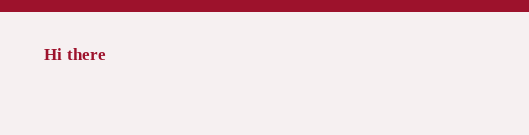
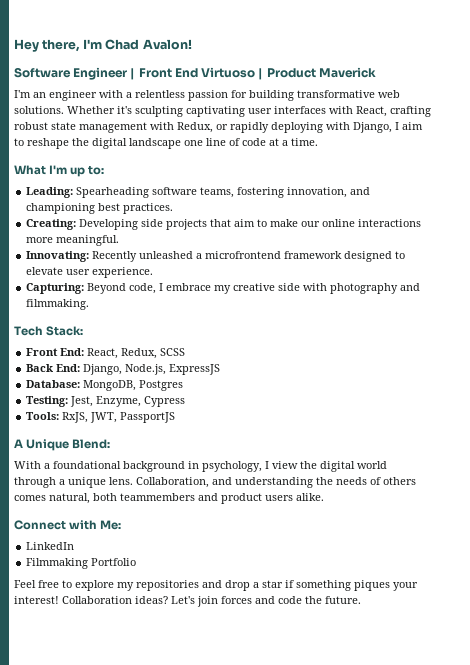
- Hi there
+ Hey there, I'm Chad Avalon!
+ Software Engineer | Front End Virtuoso | Product Maverick
+ I'm an engineer with a relentless passion for building transformative web solutions. Whether it's sculpting captivating user interfaces with React, crafting robust state management with Redux, or rapidly deploying with Django, I aim to reshape the digital landscape one line of code at a time.
+ What I'm up to:
+ Leading: Spearheading software teams, fostering innovation, and championing best practices.
+ Creating: Developing side projects that aim to make our online interactions more meaningful.
+ Innovating: Recently unleashed a microfrontend framework designed to elevate user experience.
+ Capturing: Beyond code, I embrace my creative side with photography and filmmaking.
+ Tech Stack:
+ Front End: React, Redux, SCSS
+ Back End: Django, Node.js, ExpressJS
+ Database: MongoDB, Postgres
+ Testing: Jest, Enzyme, Cypress
+ Tools: RxJS, JWT, PassportJS
+ A Unique Blend:
+ With a foundational background in psychology, I view the digital world through a unique lens. Collaboration, and understanding the needs of others comes natural, both teammembers and product users alike.
+ Connect with Me:
+ LinkedIn
+ Filmmaking Portfolio
+ Feel free to explore my repositories and drop a star if something piques your interest! Collaboration ideas? Let's join forces and code the future.

